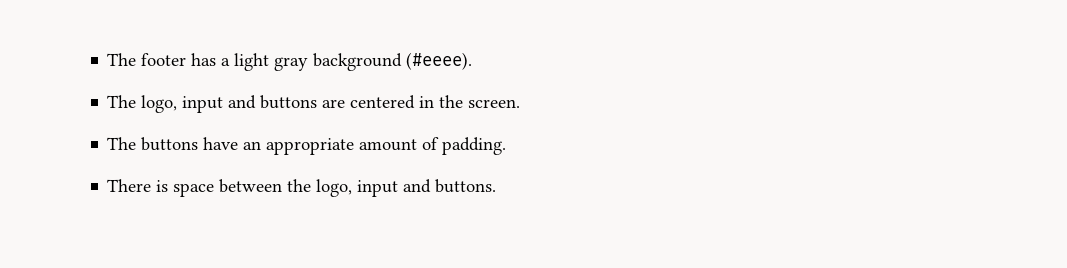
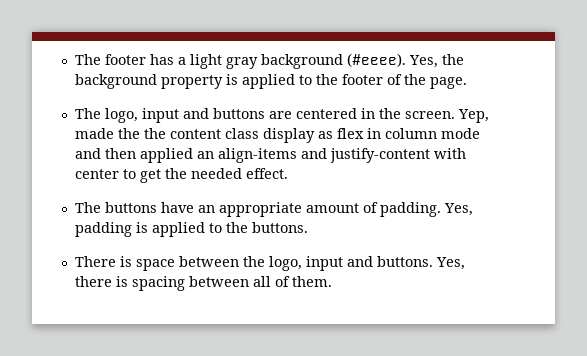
+ Yes, the background property is applied to the footer of the page.
+ Yep, made the the content class display as flex in column mode and then applied an align-items and justify-content with center to get the needed effect.
+ Yes, padding is applied to the buttons.
+ Yes, there is spacing between all of them.

